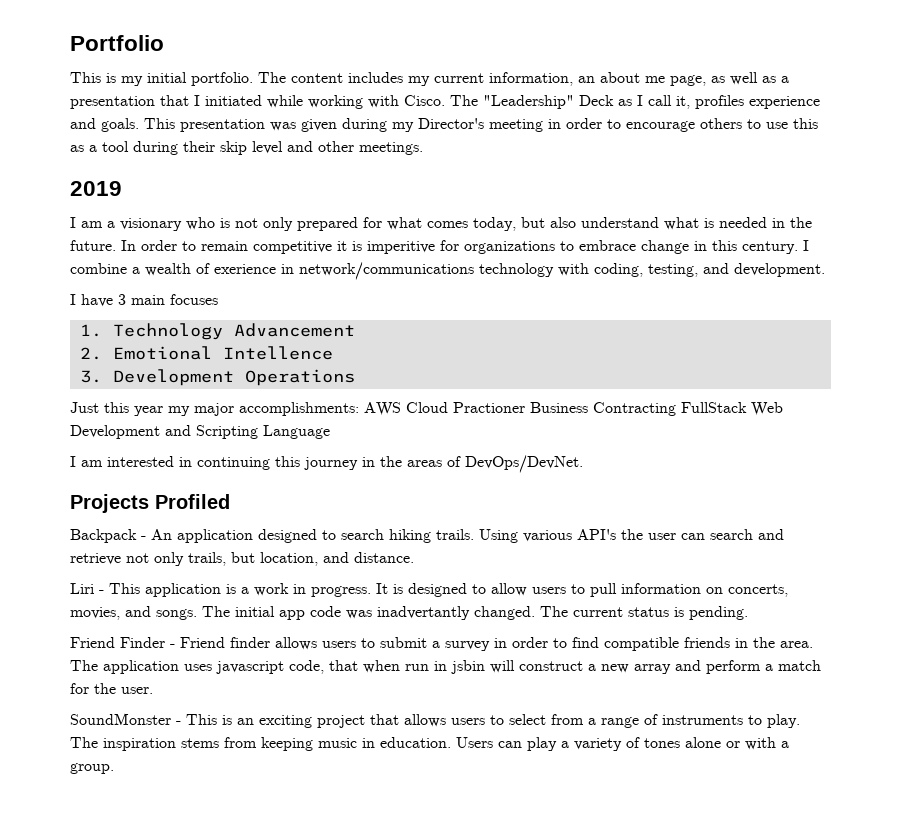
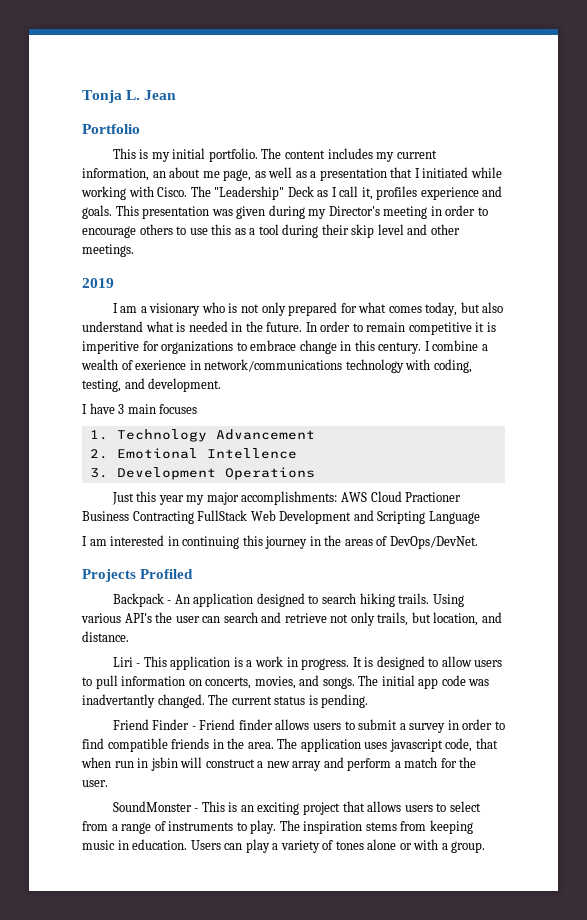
+ Tonja L. Jean

